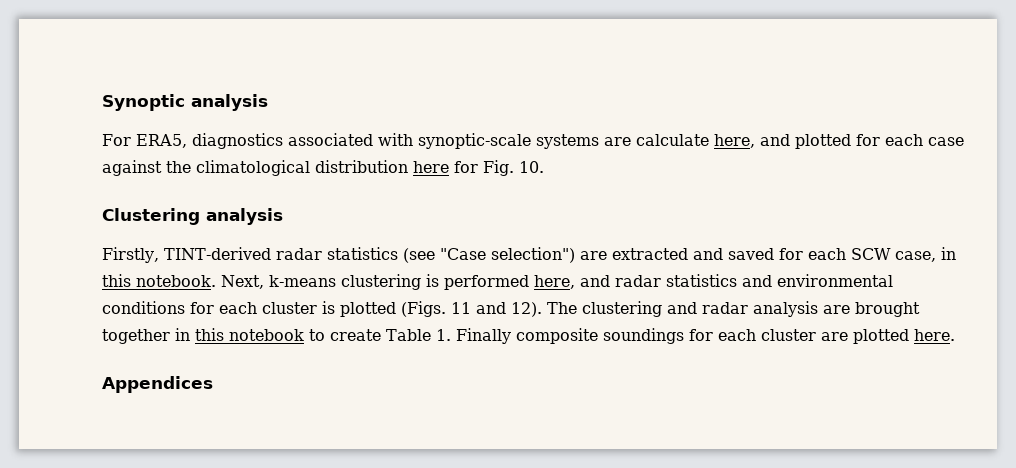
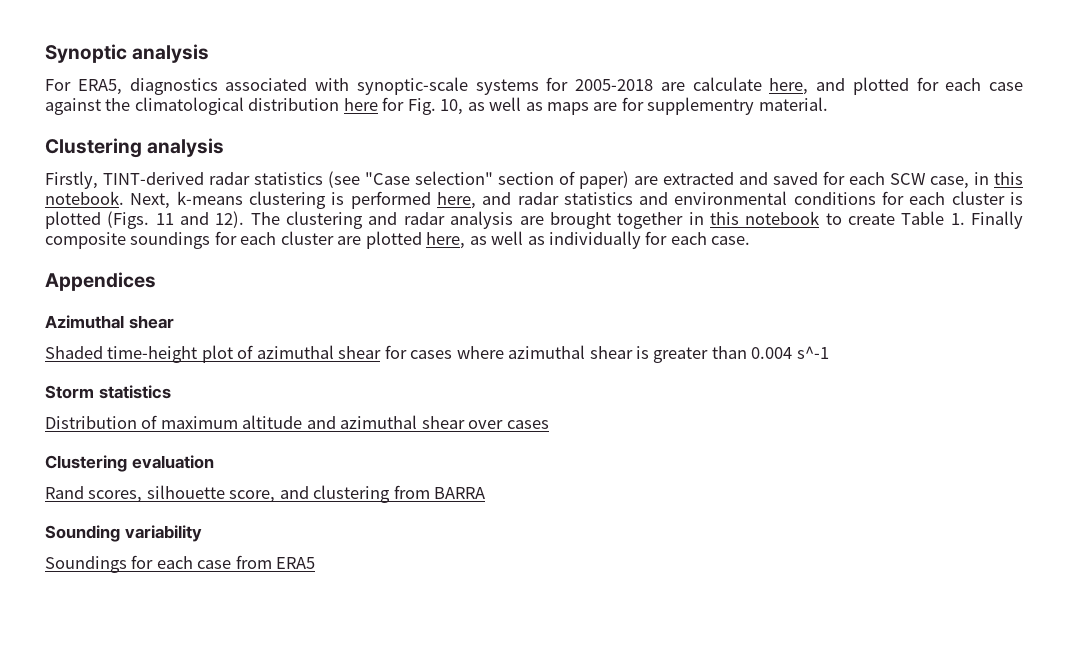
- For ERA5, diagnostics associated with synoptic-scale systems are calculate here, and plotted for each case against the climatological distribution here for Fig. 10.
+ For ERA5, diagnostics associated with synoptic-scale systems for 2005-2018 are calculate here, and plotted for each case against the climatological distribution here for Fig. 10, as well as maps are for supplementry material.
- Firstly, TINT-derived radar statistics (see "Case selection") are extracted and saved for each SCW case, in this notebook.
+ Firstly, TINT-derived radar statistics (see "Case selection" section of paper) are extracted and saved for each SCW case, in this notebook.
- The clustering and radar analysis are brought together in this notebook to create Table 1. Finally composite soundings for each cluster are plotted here.
+ The clustering and radar analysis are brought together in this notebook to create Table 1. Finally composite soundings for each cluster are plotted here, as well as individually for each case.
  Appendices
+ Azimuthal shear
+ Shaded time-height plot of azimuthal shear for cases where azimuthal shear is greater than 0.004 s^-1
+ Storm statistics
+ Distribution of maximum altitude and azimuthal shear over cases
+ Clustering evaluation
+ Rand scores, silhouette score, and clustering from BARRA
+ Sounding variability
+ Soundings for each case from ERA5

